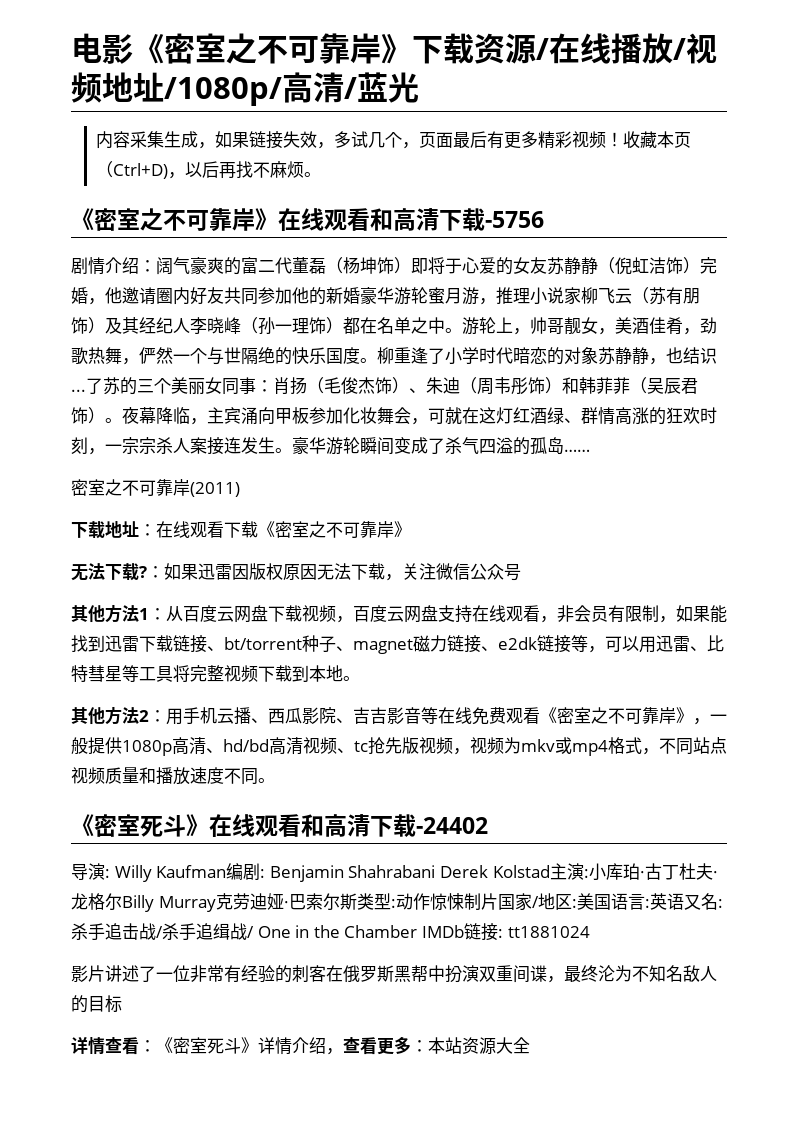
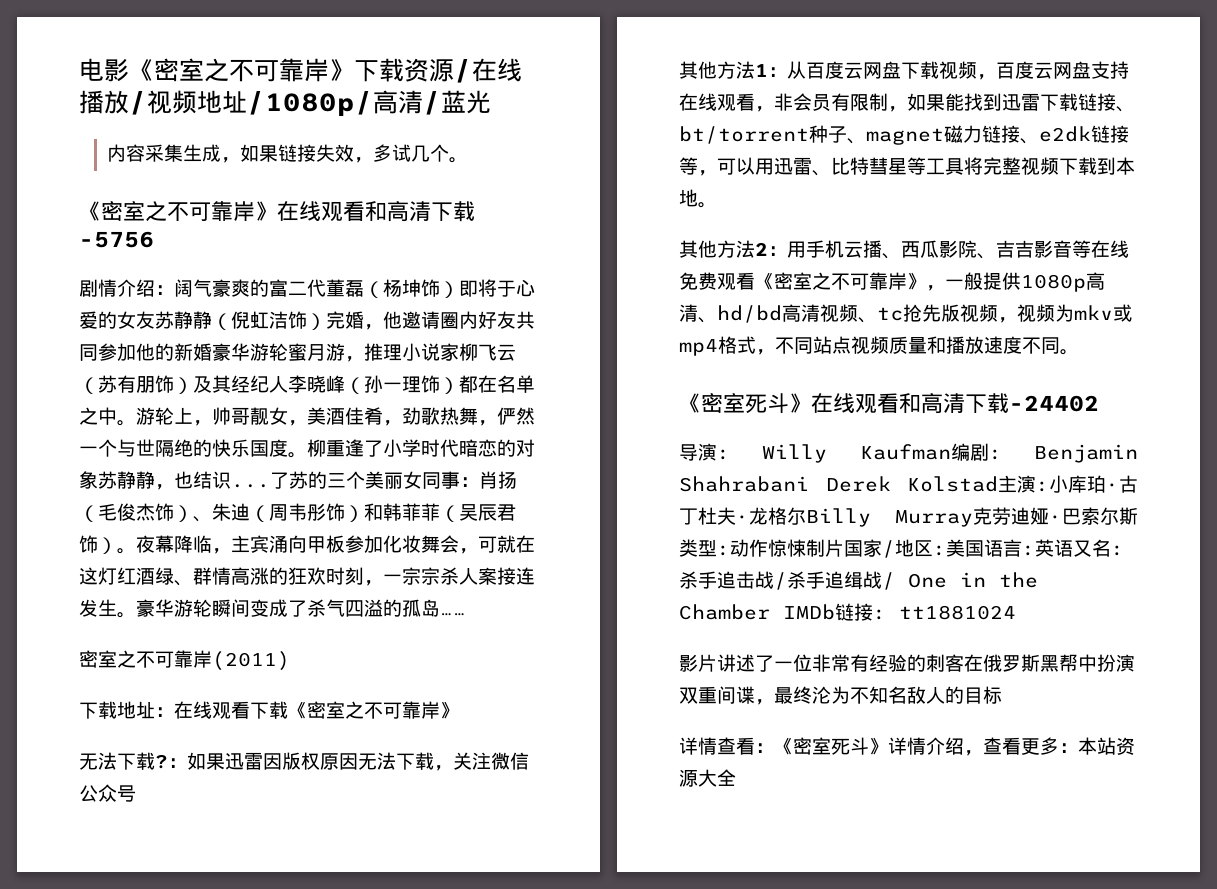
- 内容采集生成，如果链接失效，多试几个，页面最后有更多精彩视频！收藏本页（Ctrl+D)，以后再找不麻烦。
+ 内容采集生成，如果链接失效，多试几个。

